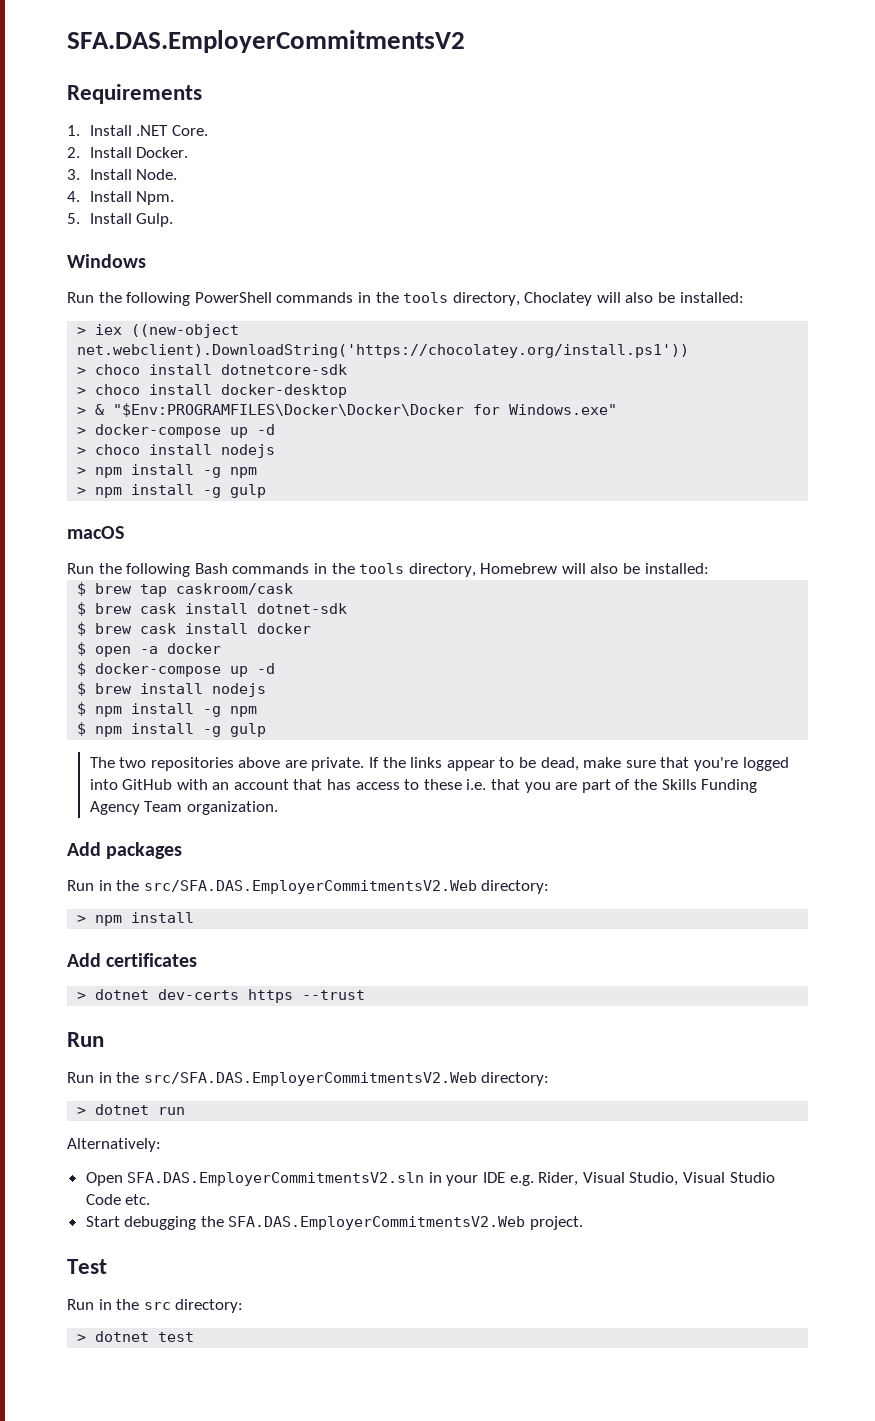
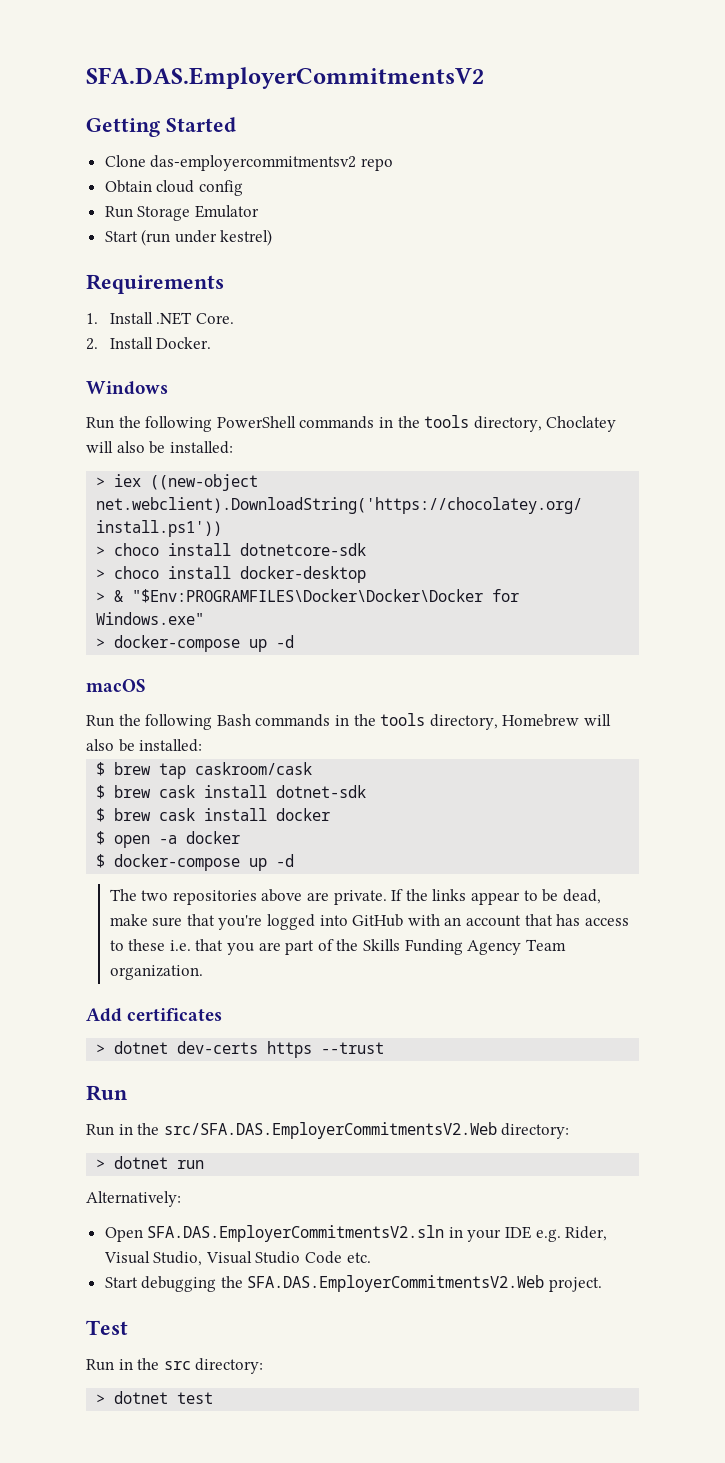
+ Getting Started
+ Clone das-employercommitmentsv2 repo
+ Obtain cloud config
+ Run Storage Emulator
+ Start (run under kestrel)
- 3. Install Node.
- 4. Install Npm.
- 5. Install Gulp.
- > choco install nodejs
- > npm install -g npm
- > npm install -g gulp
- $ brew install nodejs
- $ npm install -g npm
- $ npm install -g gulp
- Add packages
- Run in the src/SFA.DAS.EmployerCommitmentsV2.Web directory:
- > npm install

